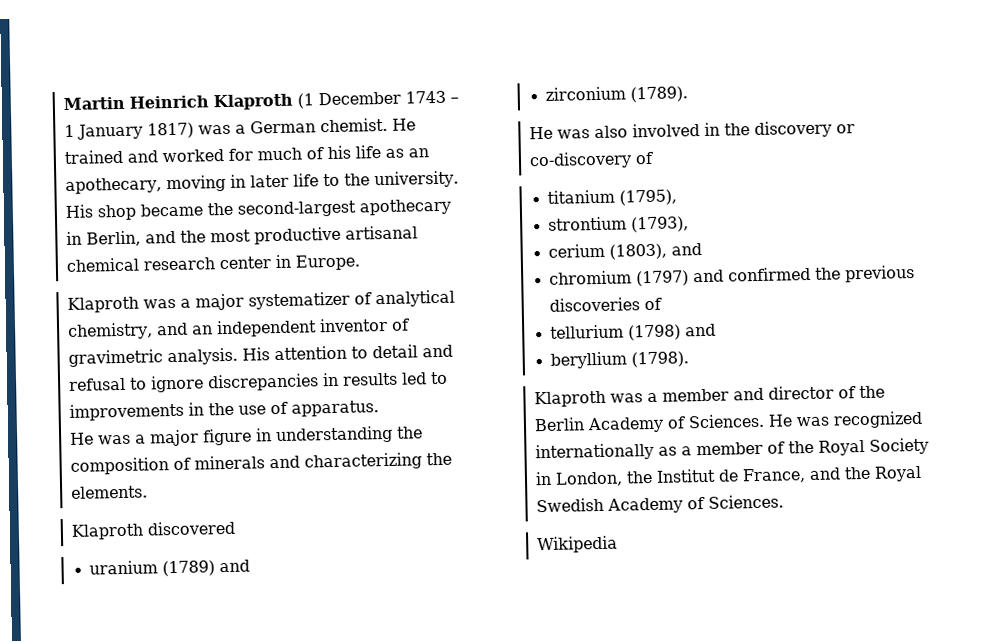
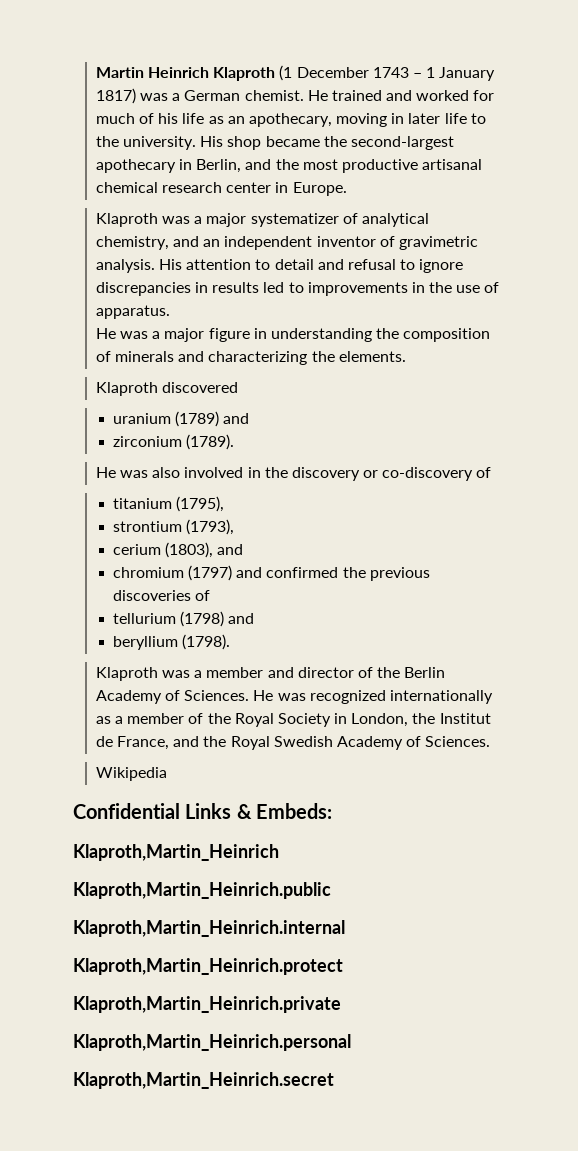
+ Confidential Links & Embeds:
+ Klaproth,Martin_Heinrich
+ Klaproth,Martin_Heinrich.public
+ Klaproth,Martin_Heinrich.internal
+ Klaproth,Martin_Heinrich.protect
+ Klaproth,Martin_Heinrich.private
+ Klaproth,Martin_Heinrich.personal
+ Klaproth,Martin_Heinrich.secret

